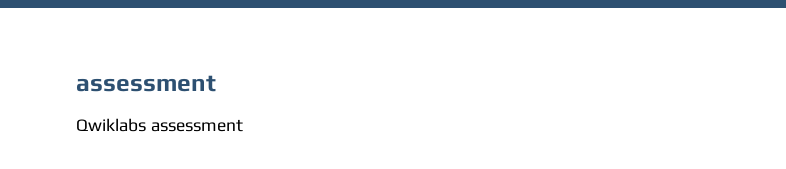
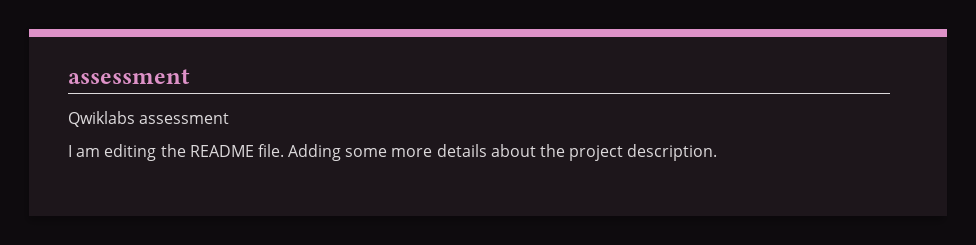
+ I am editing the README file. Adding some more details about the project description.

